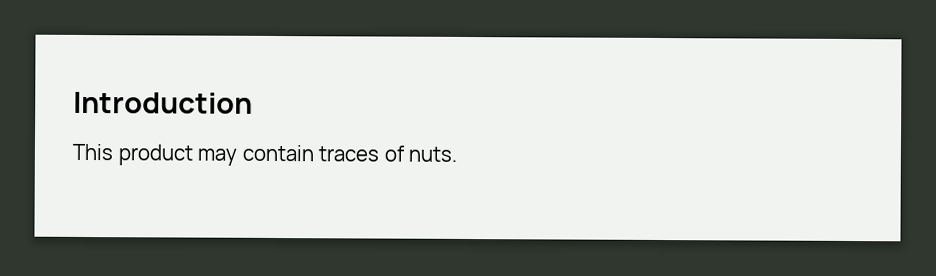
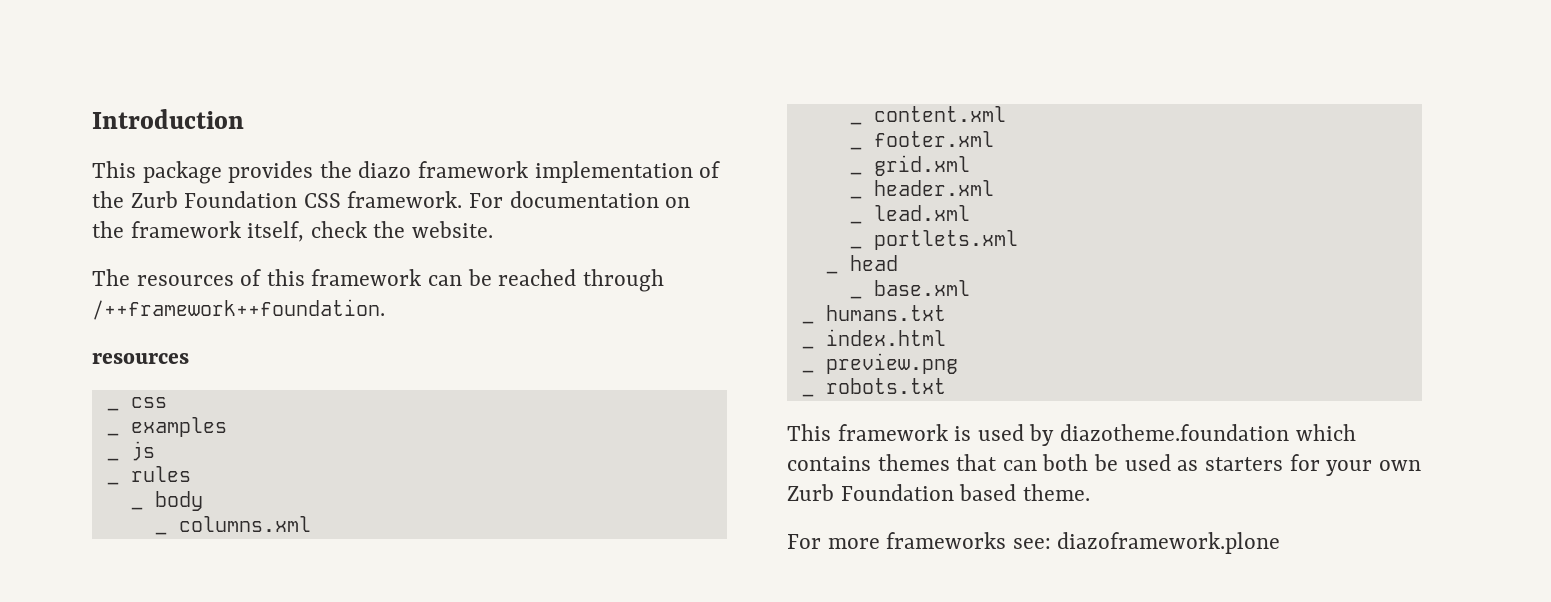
- This product may contain traces of nuts.
+ This package provides the diazo framework implementation of the Zurb Foundation CSS framework. For documentation on the framework itself, check the website.
+ The resources of this framework can be reached through /++framework++foundation.
+ resources
+ _ css
+ _ examples
+ _ js
+ _ rules
+ _ body
+ _ columns.xml
+ _ content.xml
+ _ footer.xml
+ _ grid.xml
+ _ header.xml
+ _ lead.xml
+ _ portlets.xml
+ _ head
+ _ base.xml
+ _ humans.txt
+ _ index.html
+ _ preview.png
+ _ robots.txt
+ This framework is used by diazotheme.foundation which contains themes that can both be used as starters for your own Zurb Foundation based theme.
+ For more frameworks see: diazoframework.plone

